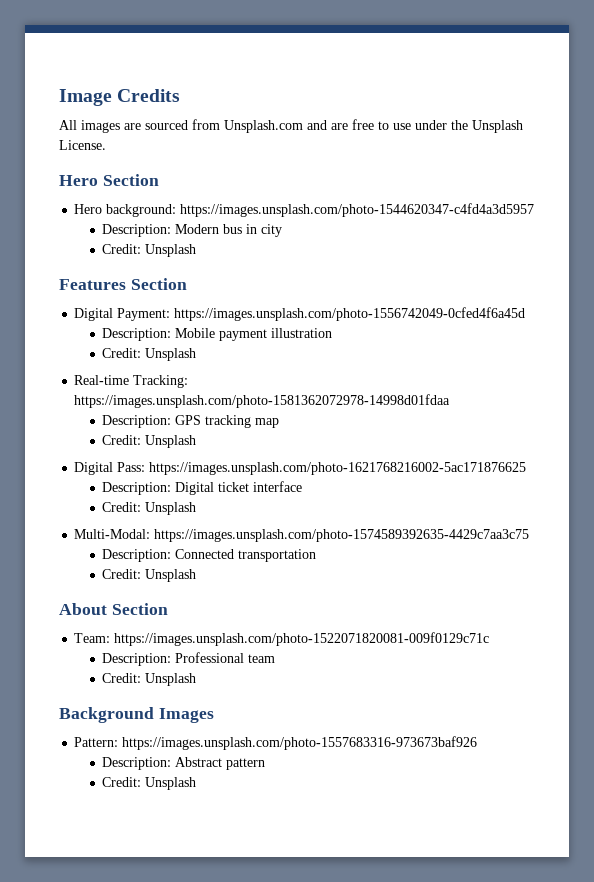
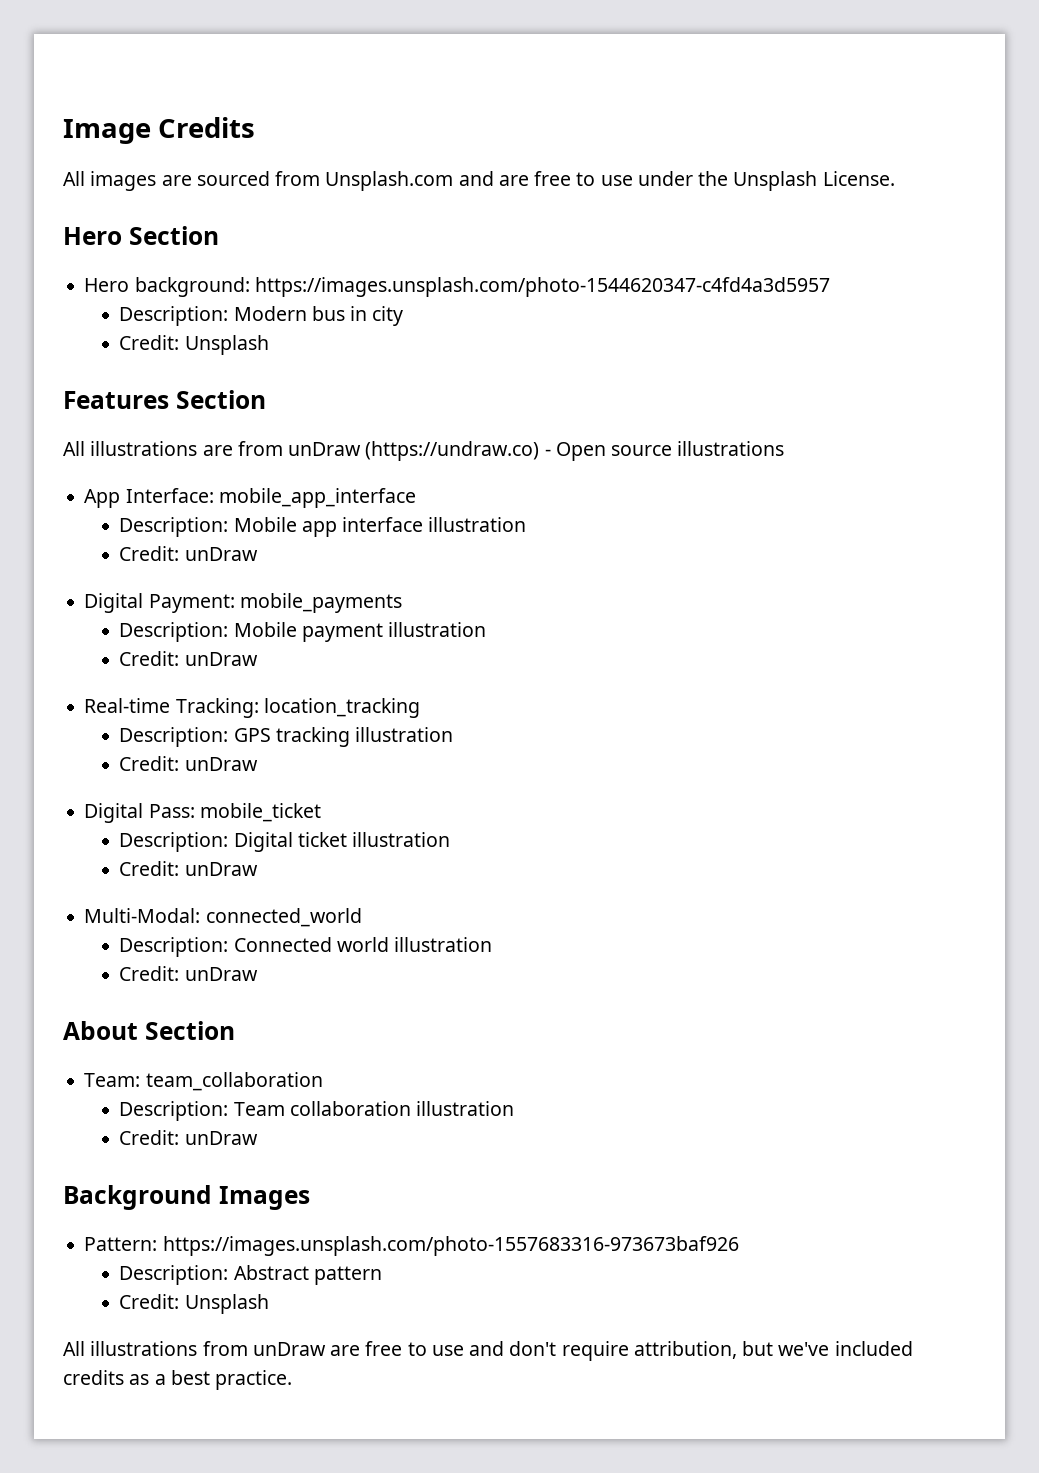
+ All illustrations are from unDraw (https://undraw.co) - Open source illustrations
+ App Interface: mobile_app_interface
+ Description: Mobile app interface illustration
+ Credit: unDraw
- Digital Payment: https://images.unsplash.com/photo-1556742049-0cfed4f6a45d
+ Digital Payment: mobile_payments
  Description: Mobile payment illustration
- Credit: Unsplash
+ Credit: unDraw
- Real-time Tracking: https://images.unsplash.com/photo-1581362072978-14998d01fdaa
+ Real-time Tracking: location_tracking
- Description: GPS tracking map
- Credit: Unsplash
+ Description: GPS tracking illustration
+ Credit: unDraw
- Digital Pass: https://images.unsplash.com/photo-1621768216002-5ac171876625
+ Digital Pass: mobile_ticket
- Description: Digital ticket interface
- Credit: Unsplash
+ Description: Digital ticket illustration
+ Credit: unDraw
- Multi-Modal: https://images.unsplash.com/photo-1574589392635-4429c7aa3c75
+ Multi-Modal: connected_world
- Description: Connected transportation
- Credit: Unsplash
+ Description: Connected world illustration
+ Credit: unDraw
- Team: https://images.unsplash.com/photo-1522071820081-009f0129c71c
- Description: Professional team
- Credit: Unsplash
+ Team: team_collaboration
+ Description: Team collaboration illustration
+ Credit: unDraw
+ All illustrations from unDraw are free to use and don't require attribution, but we've included credits as a best practice.

